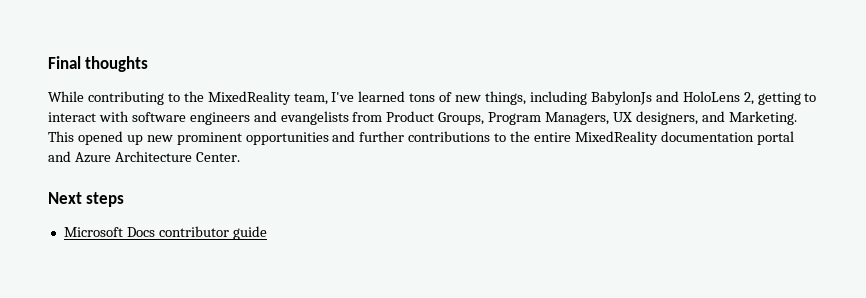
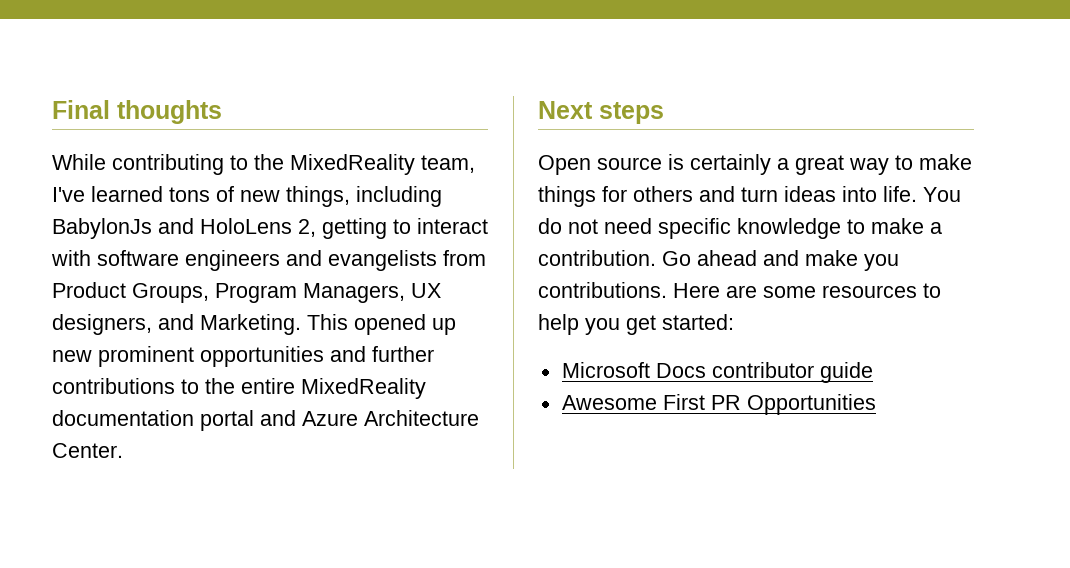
+ Open source is certainly a great way to make things for others and turn ideas into life. You do not need specific knowledge to make a contribution. Go ahead and make you contributions. Here are some resources to help you get started:
+ Awesome First PR Opportunities

